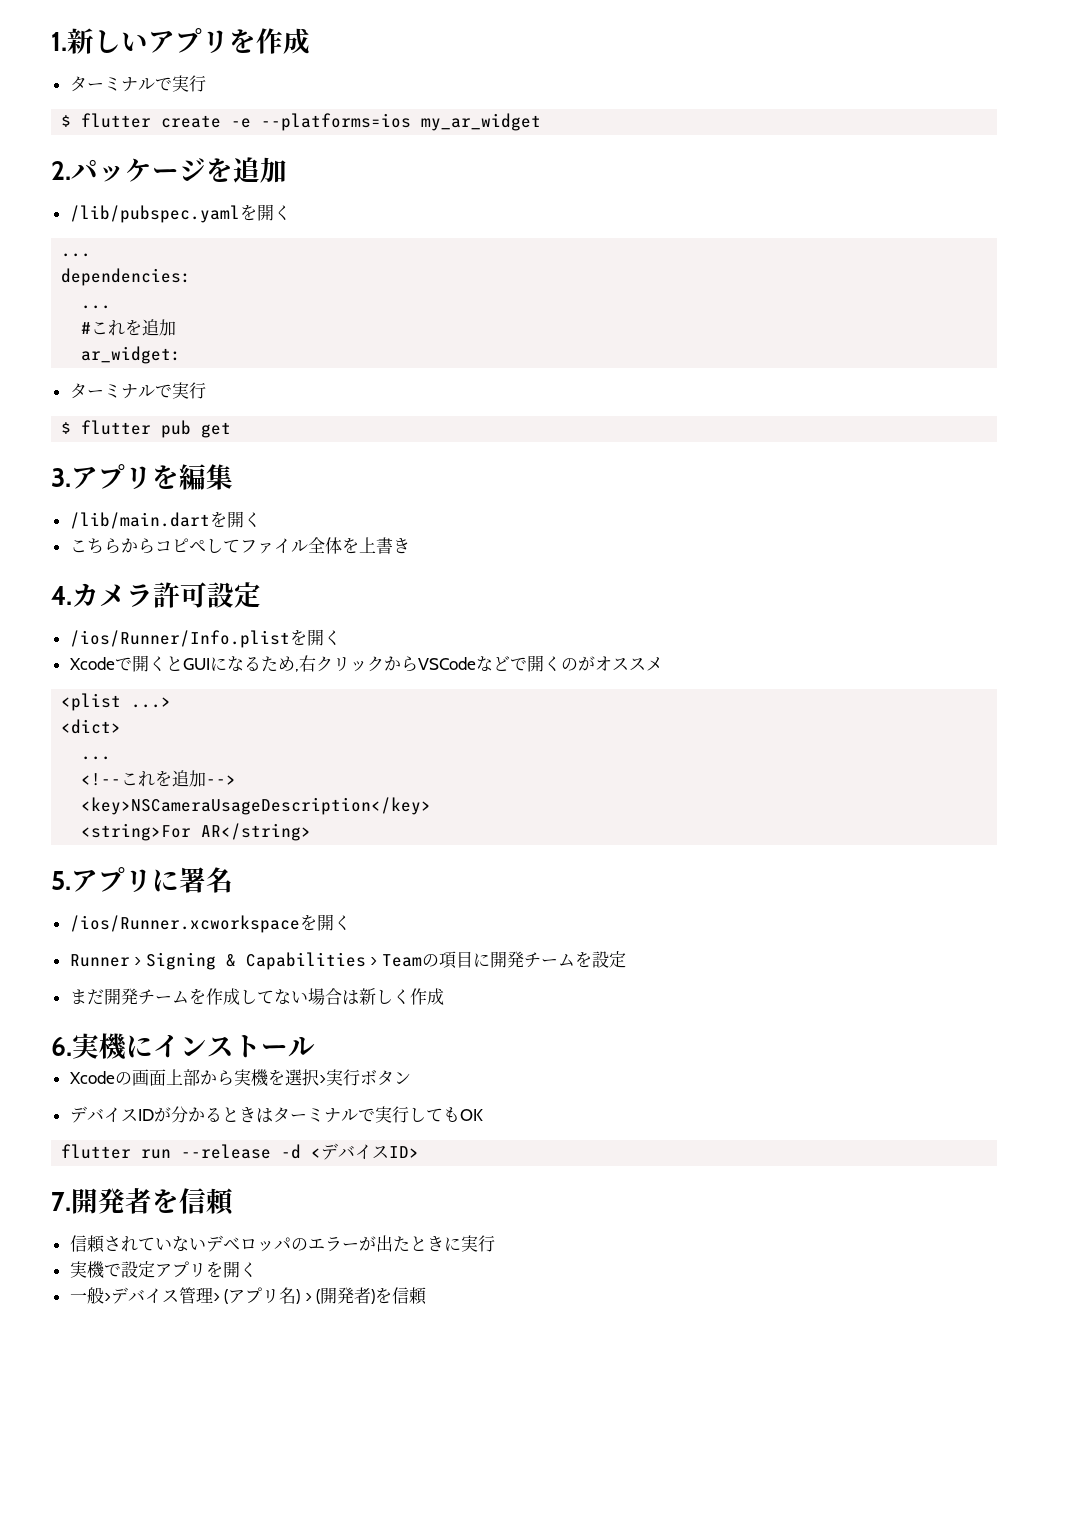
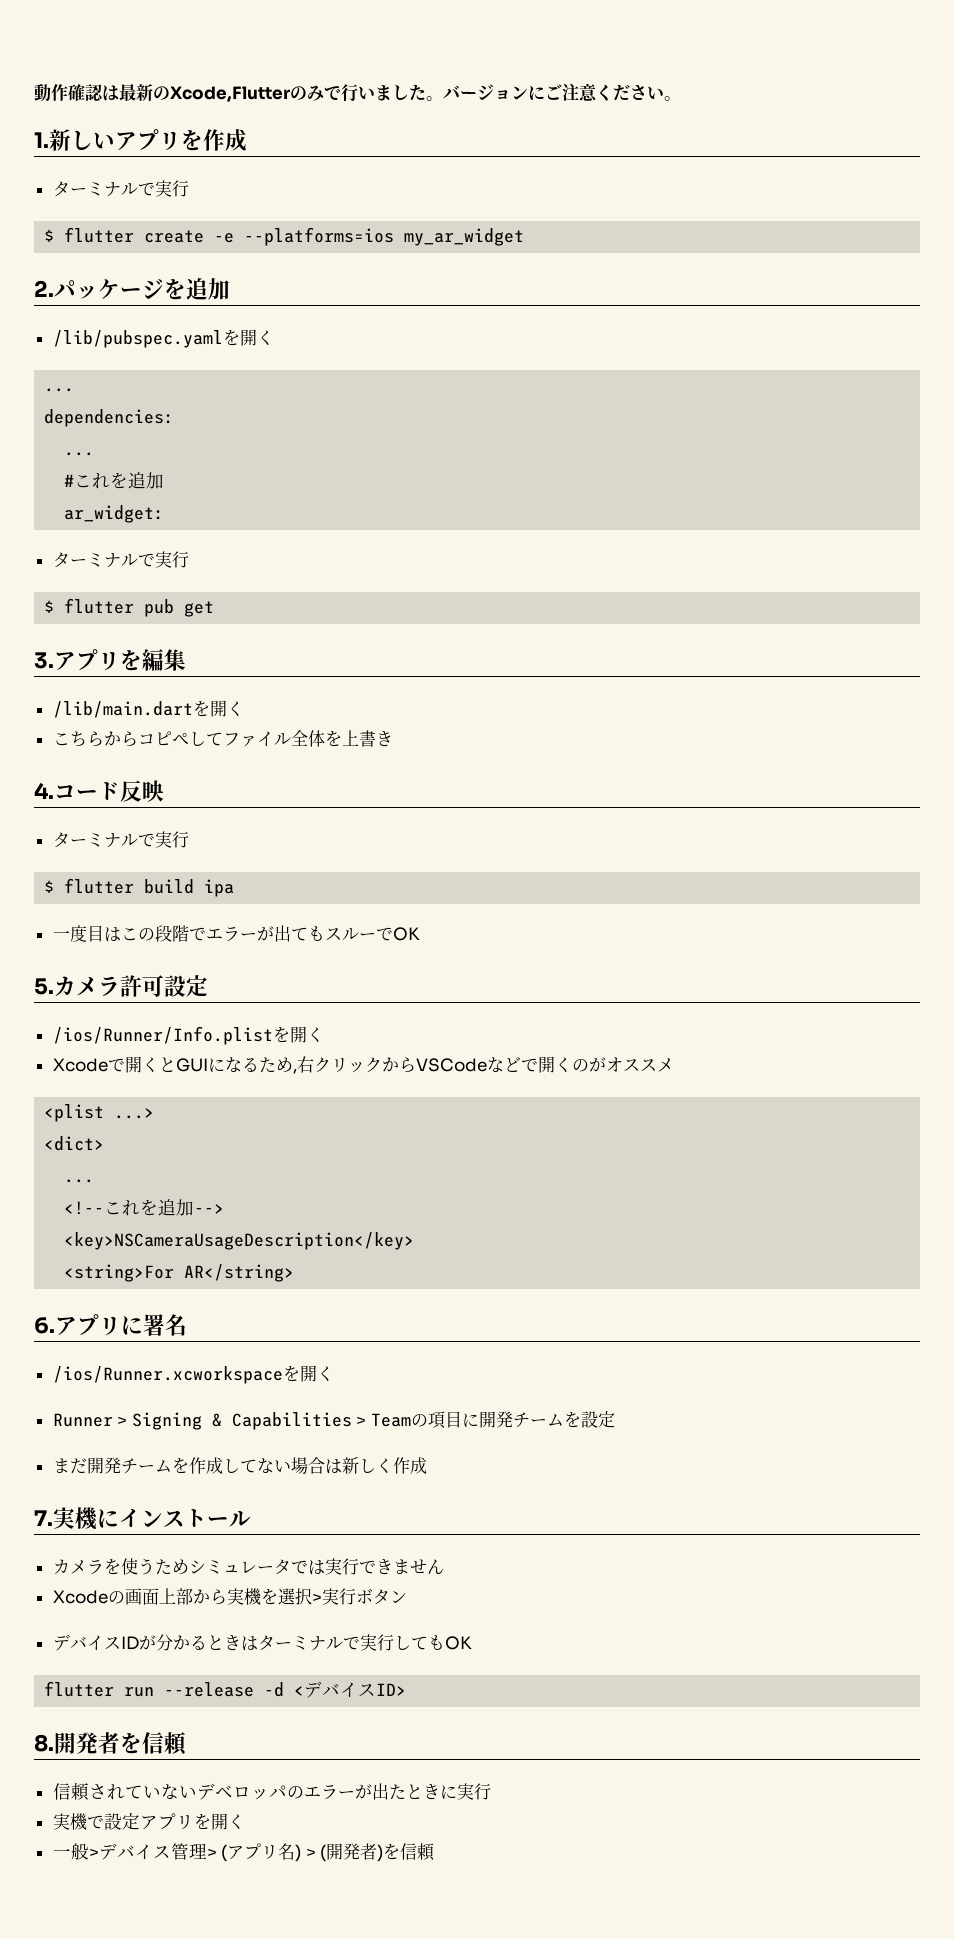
+ 動作確認は最新のXcode,Flutterのみで行いました。バージョンにご注意ください。
- 4.カメラ許可設定
+ 4.コード反映
+ ターミナルで実行
+ $ flutter build ipa
+ 一度目はこの段階でエラーが出てもスルーでOK
+ 5.カメラ許可設定
- 5.アプリに署名
+ 6.アプリに署名
- 6.実機にインストール
+ 7.実機にインストール
+ カメラを使うためシミュレータでは実行できません
- 7.開発者を信頼
+ 8.開発者を信頼

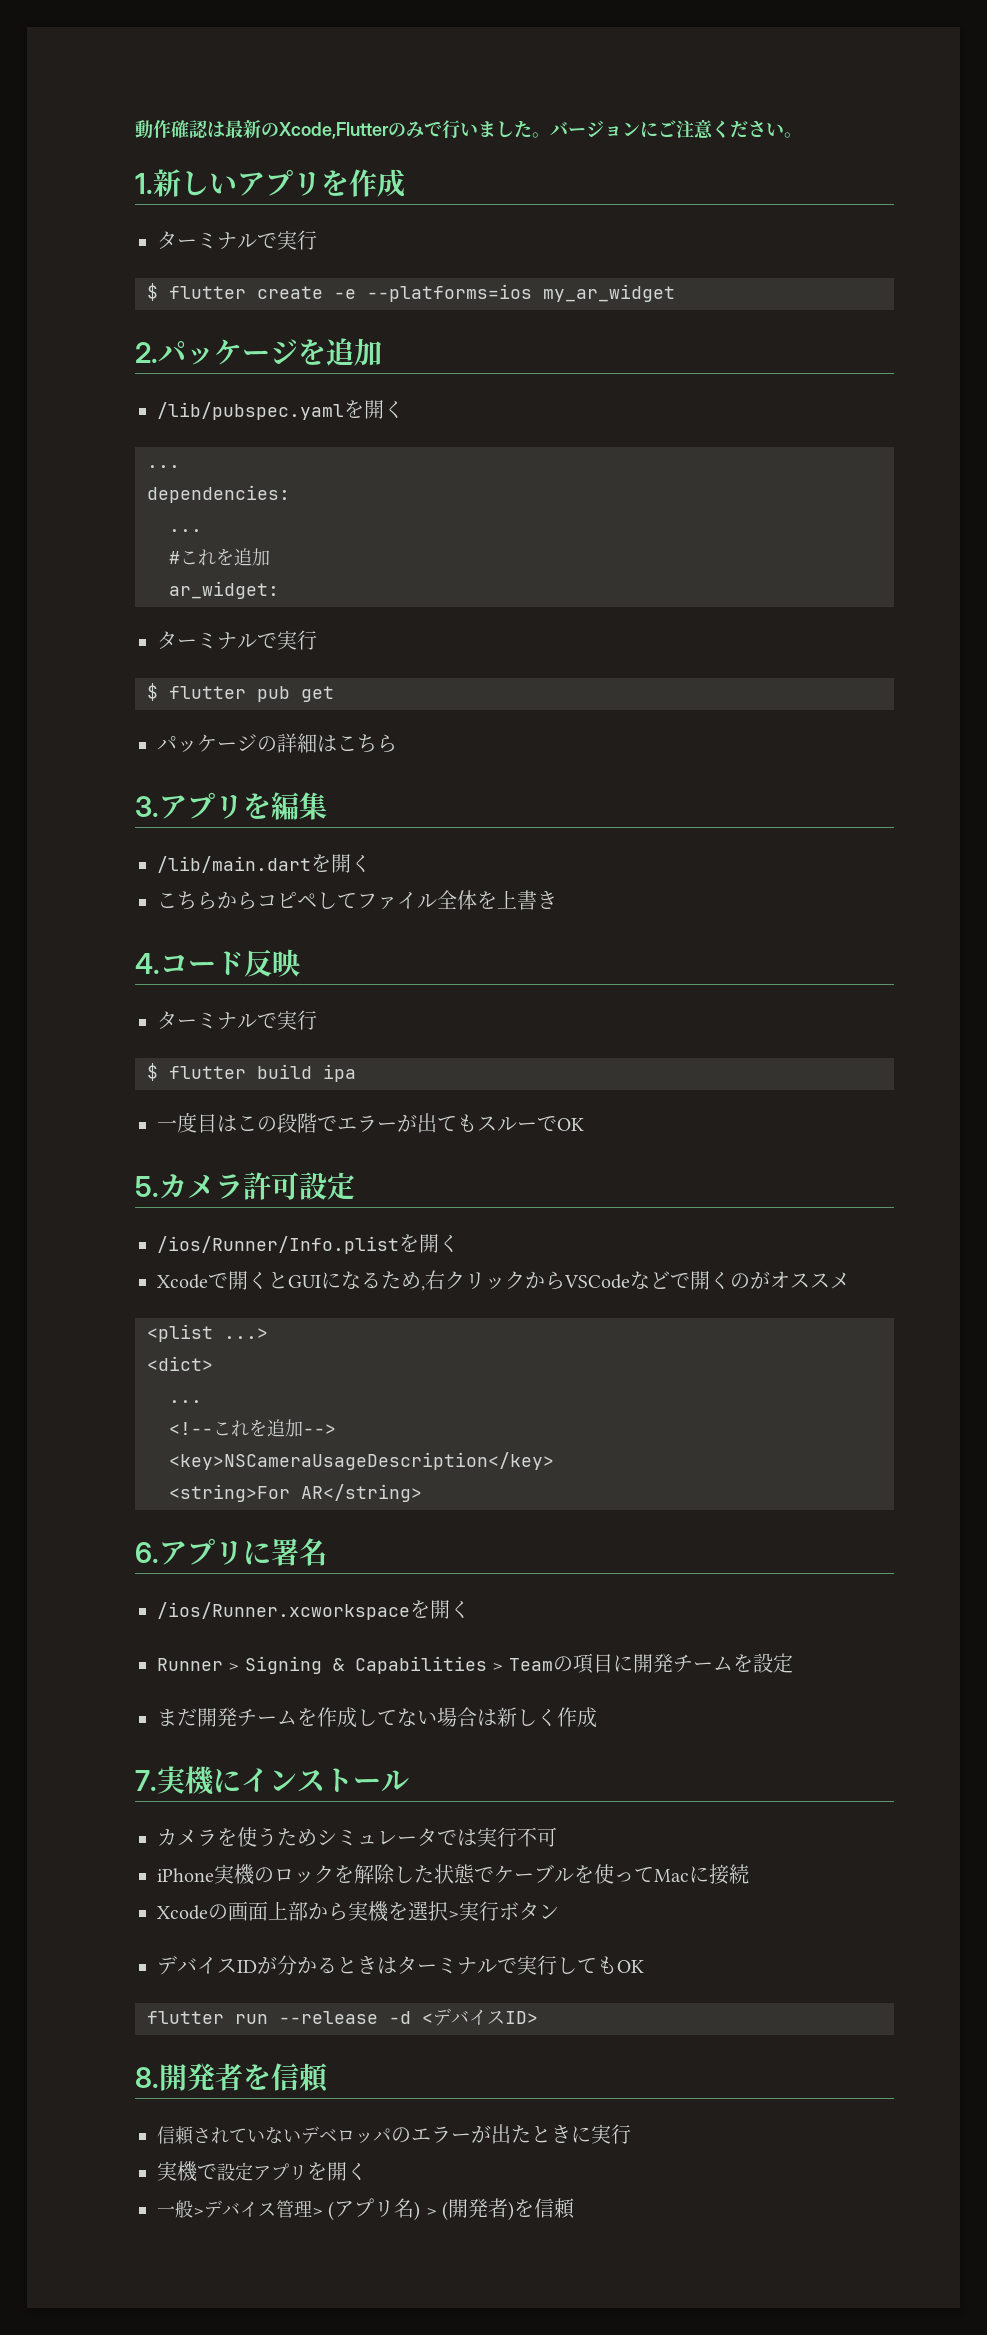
+ パッケージの詳細はこちら
- カメラを使うためシミュレータでは実行できません
+ カメラを使うためシミュレータでは実行不可
+ iPhone実機のロックを解除した状態でケーブルを使ってMacに接続

